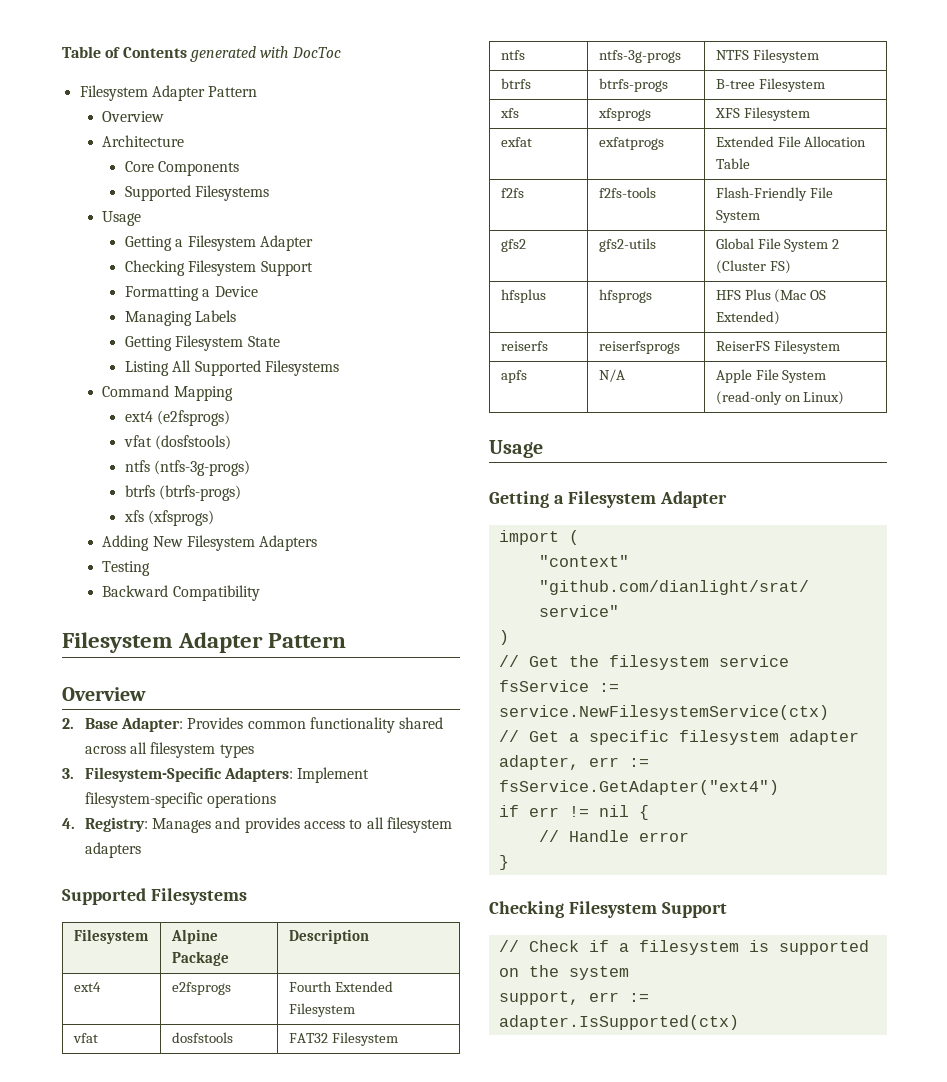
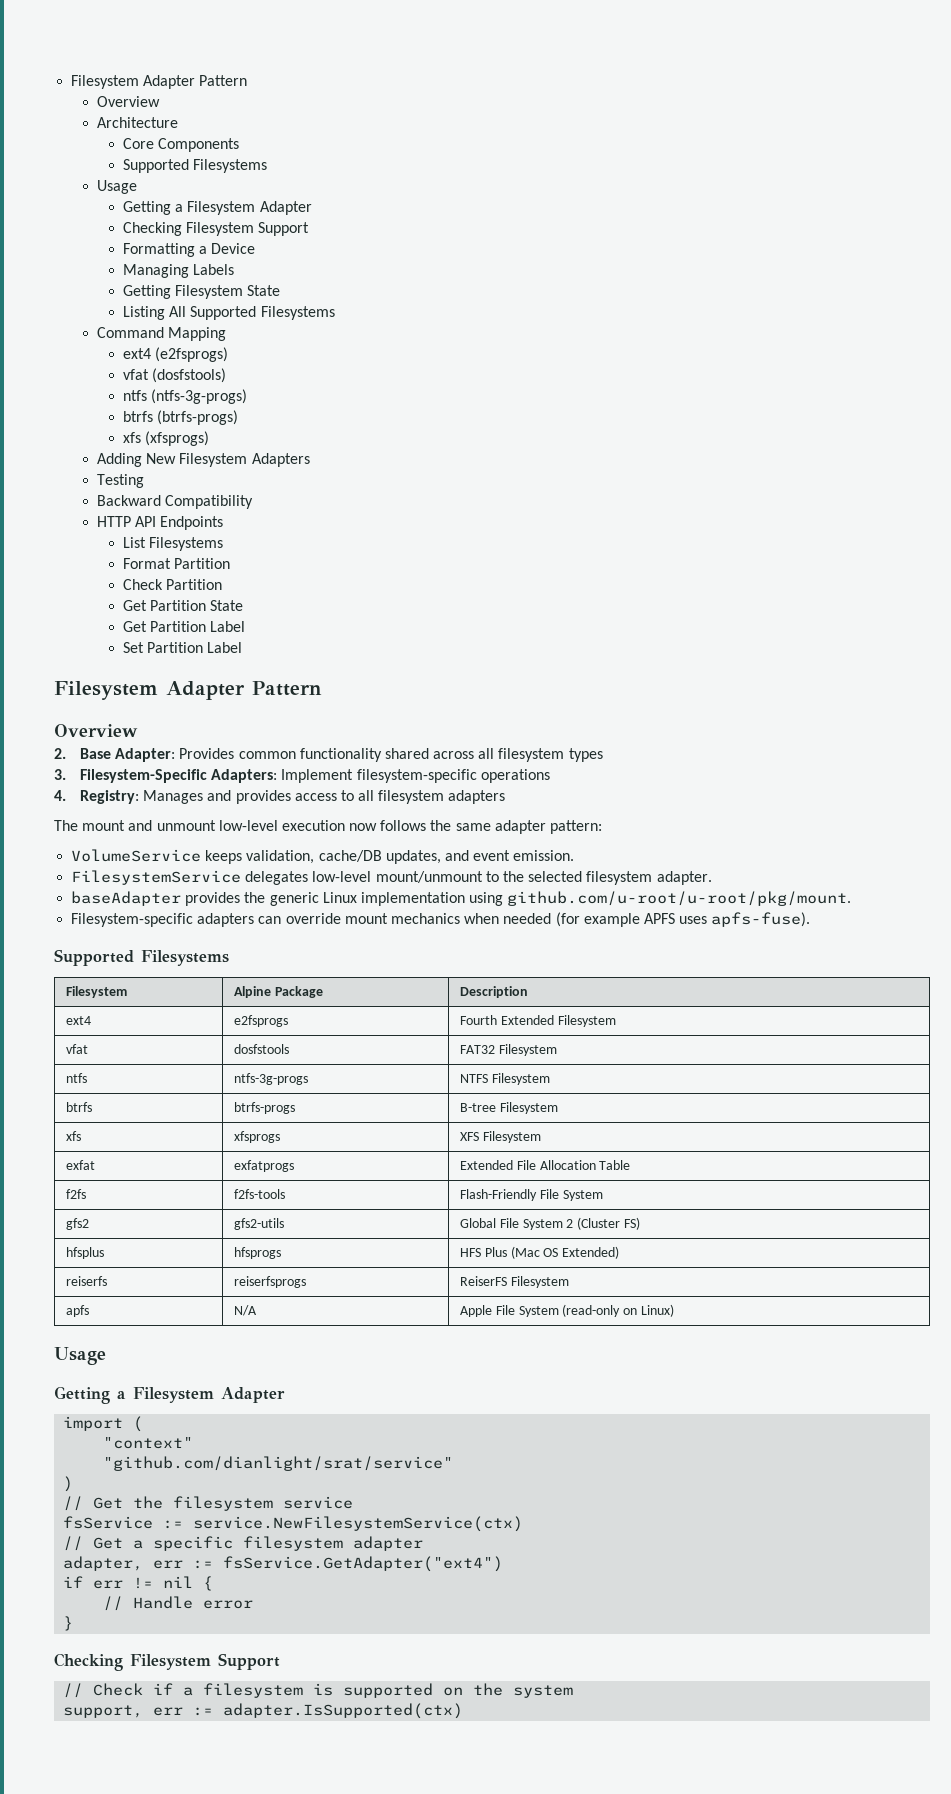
- Table of Contents generated with DocToc
+ HTTP API Endpoints
+ List Filesystems
+ Format Partition
+ Check Partition
+ Get Partition State
+ Get Partition Label
+ Set Partition Label
+ The mount and unmount low-level execution now follows the same adapter pattern:
+ VolumeService keeps validation, cache/DB updates, and event emission.
+ FilesystemService delegates low-level mount/unmount to the selected filesystem adapter.
+ baseAdapter provides the generic Linux implementation using github.com/u-root/u-root/pkg/mount.
+ Filesystem-specific adapters can override mount mechanics when needed (for example APFS uses apfs-fuse).

